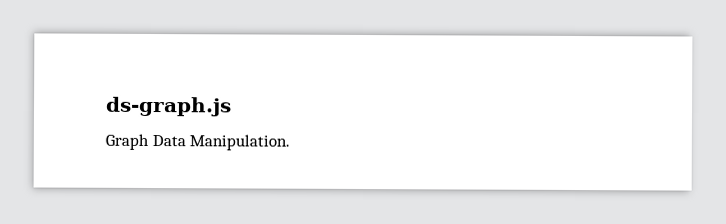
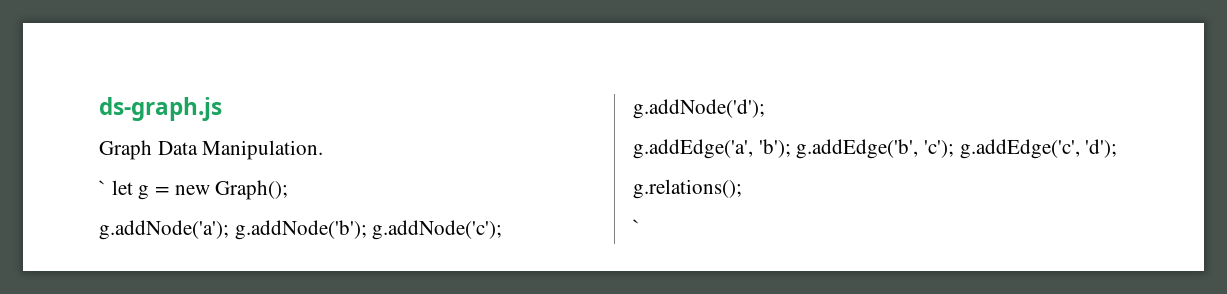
+ ` let g = new Graph();
+ g.addNode('a'); g.addNode('b'); g.addNode('c'); g.addNode('d');
+ g.addEdge('a', 'b'); g.addEdge('b', 'c'); g.addEdge('c', 'd');
+ g.relations();
+ `

